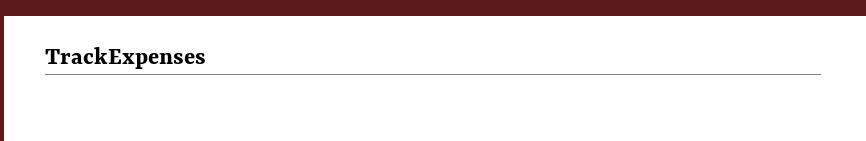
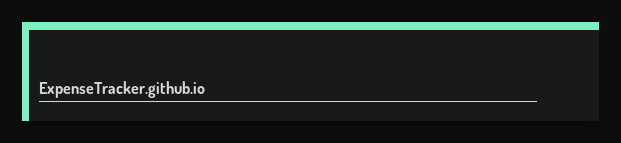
- TrackExpenses
+ ExpenseTracker.github.io

